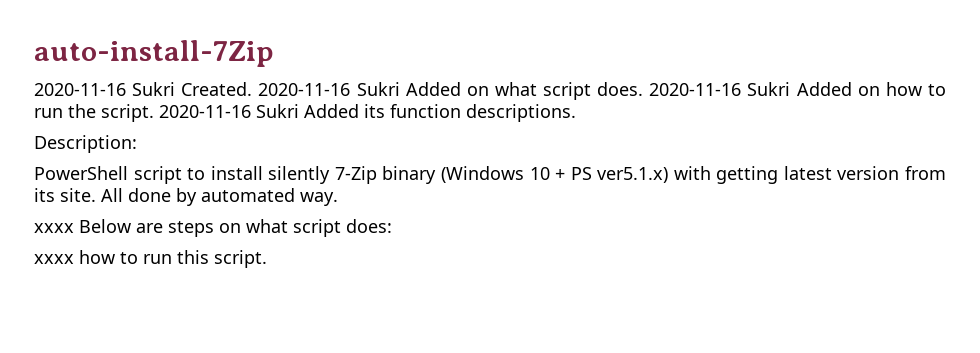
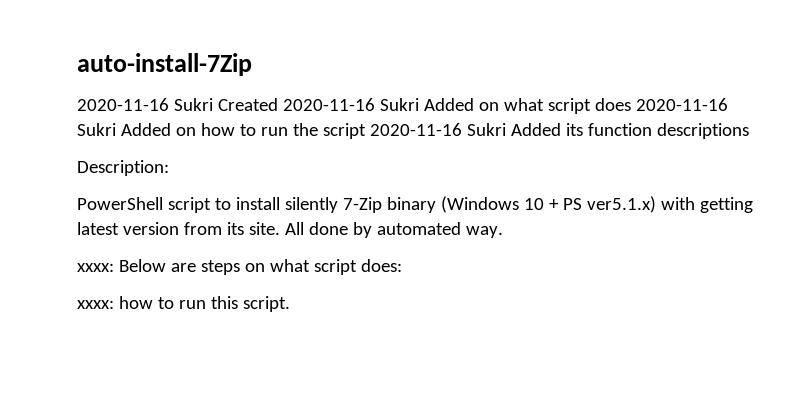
- 2020-11-16 Sukri Created. 2020-11-16 Sukri Added on what script does. 2020-11-16 Sukri Added on how to run the script. 2020-11-16 Sukri Added its function descriptions.
+ 2020-11-16 Sukri Created 2020-11-16 Sukri Added on what script does 2020-11-16 Sukri Added on how to run the script 2020-11-16 Sukri Added its function descriptions
- xxxx Below are steps on what script does:
+ xxxx: Below are steps on what script does:
- xxxx how to run this script.
+ xxxx: how to run this script.

